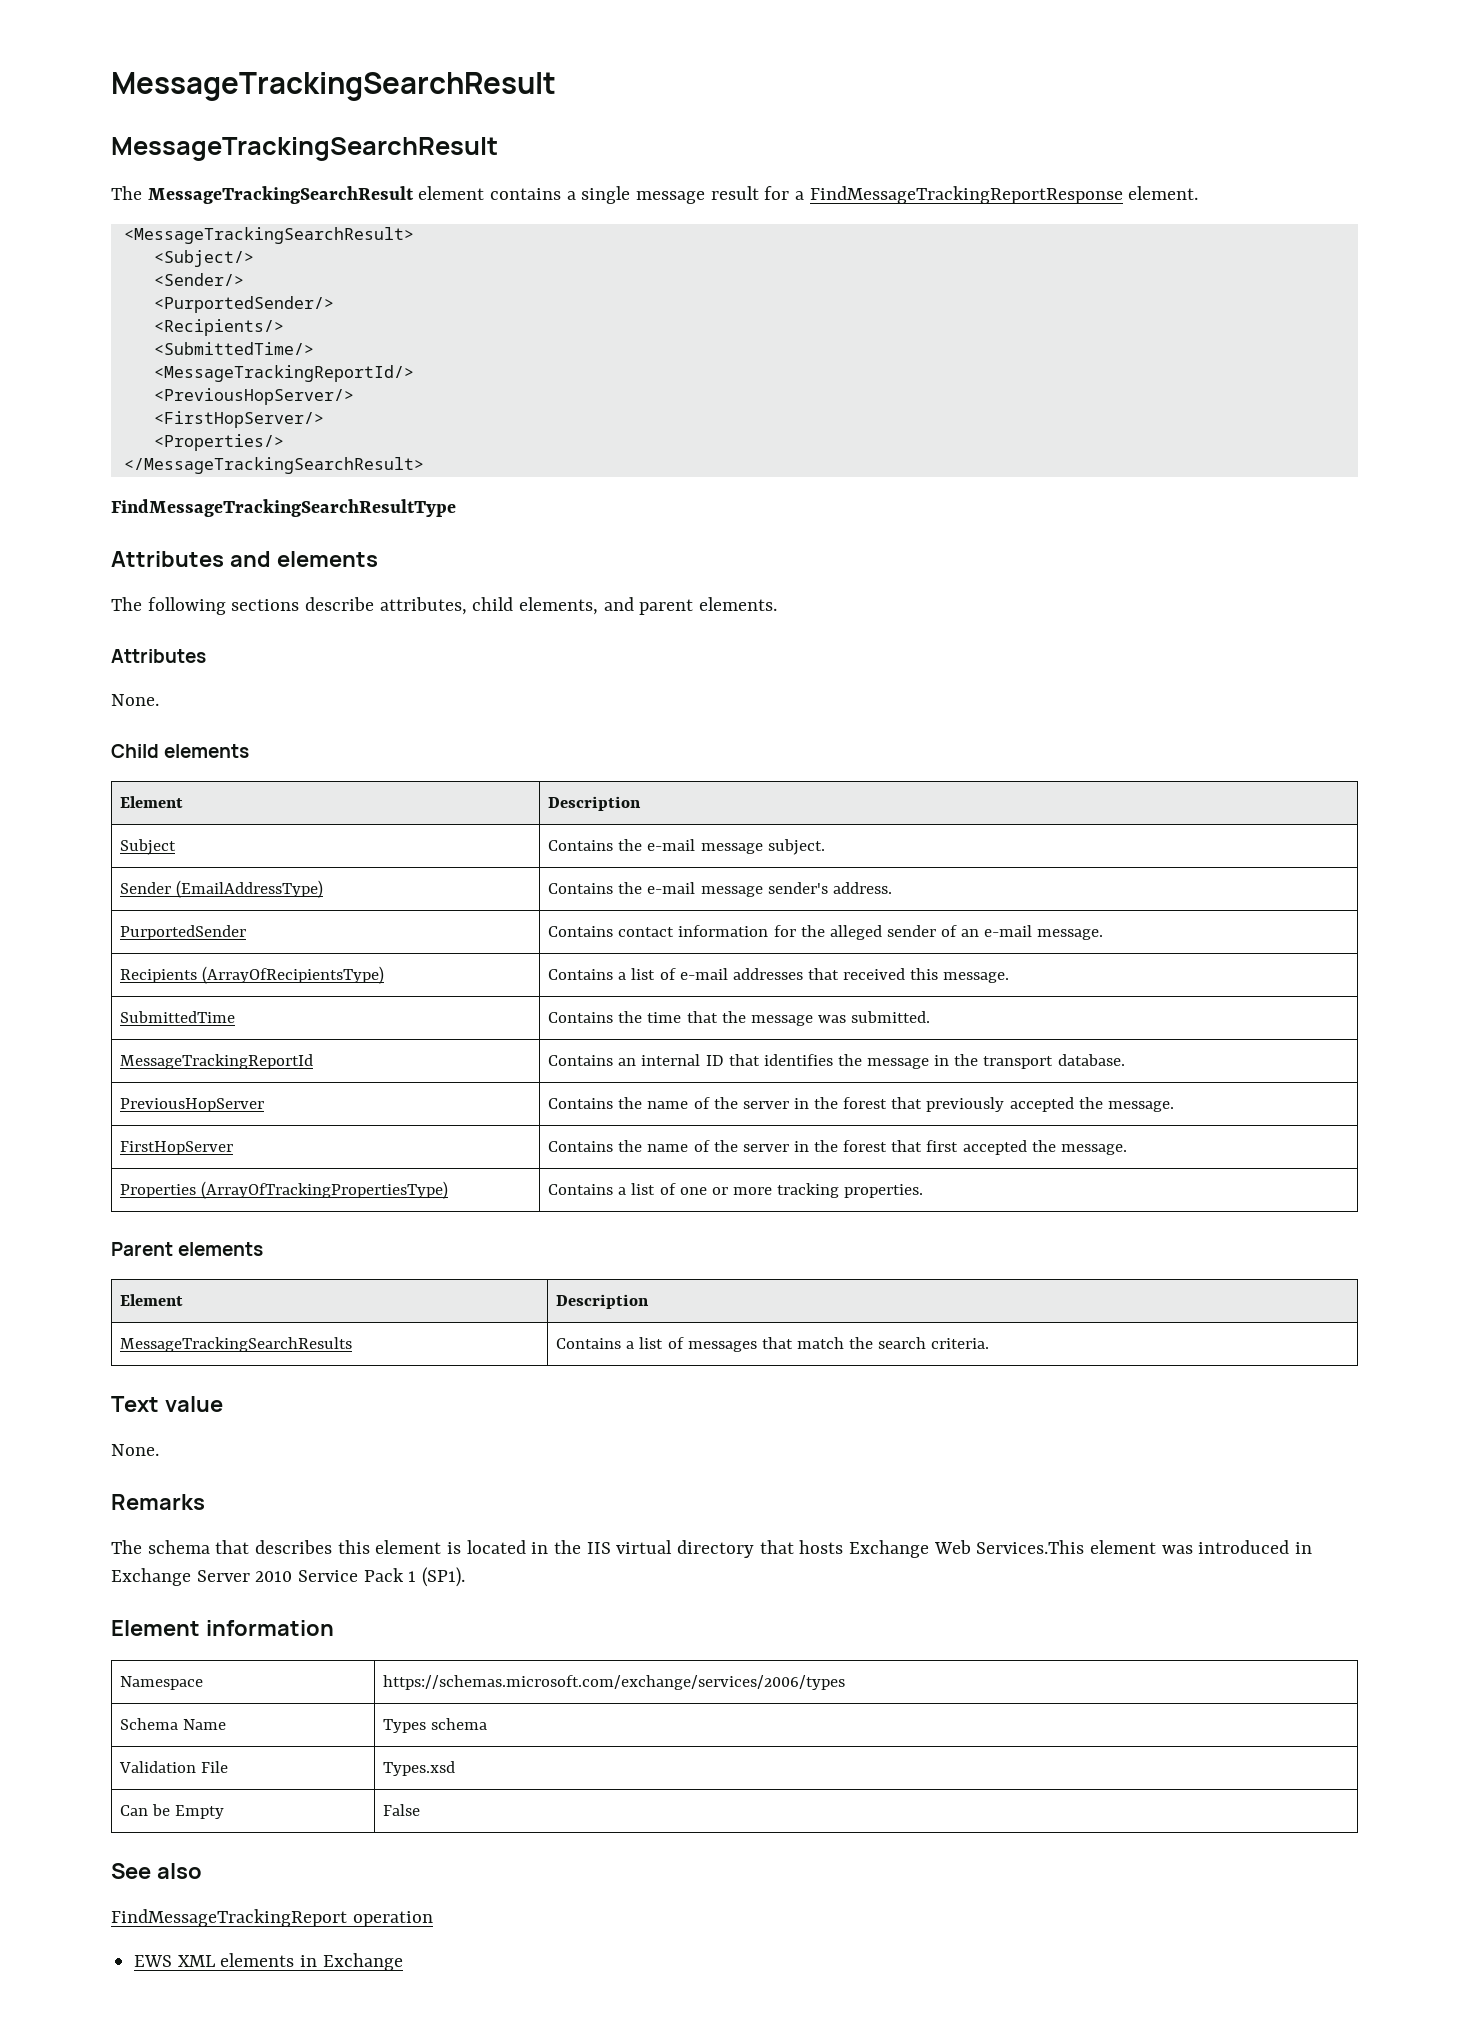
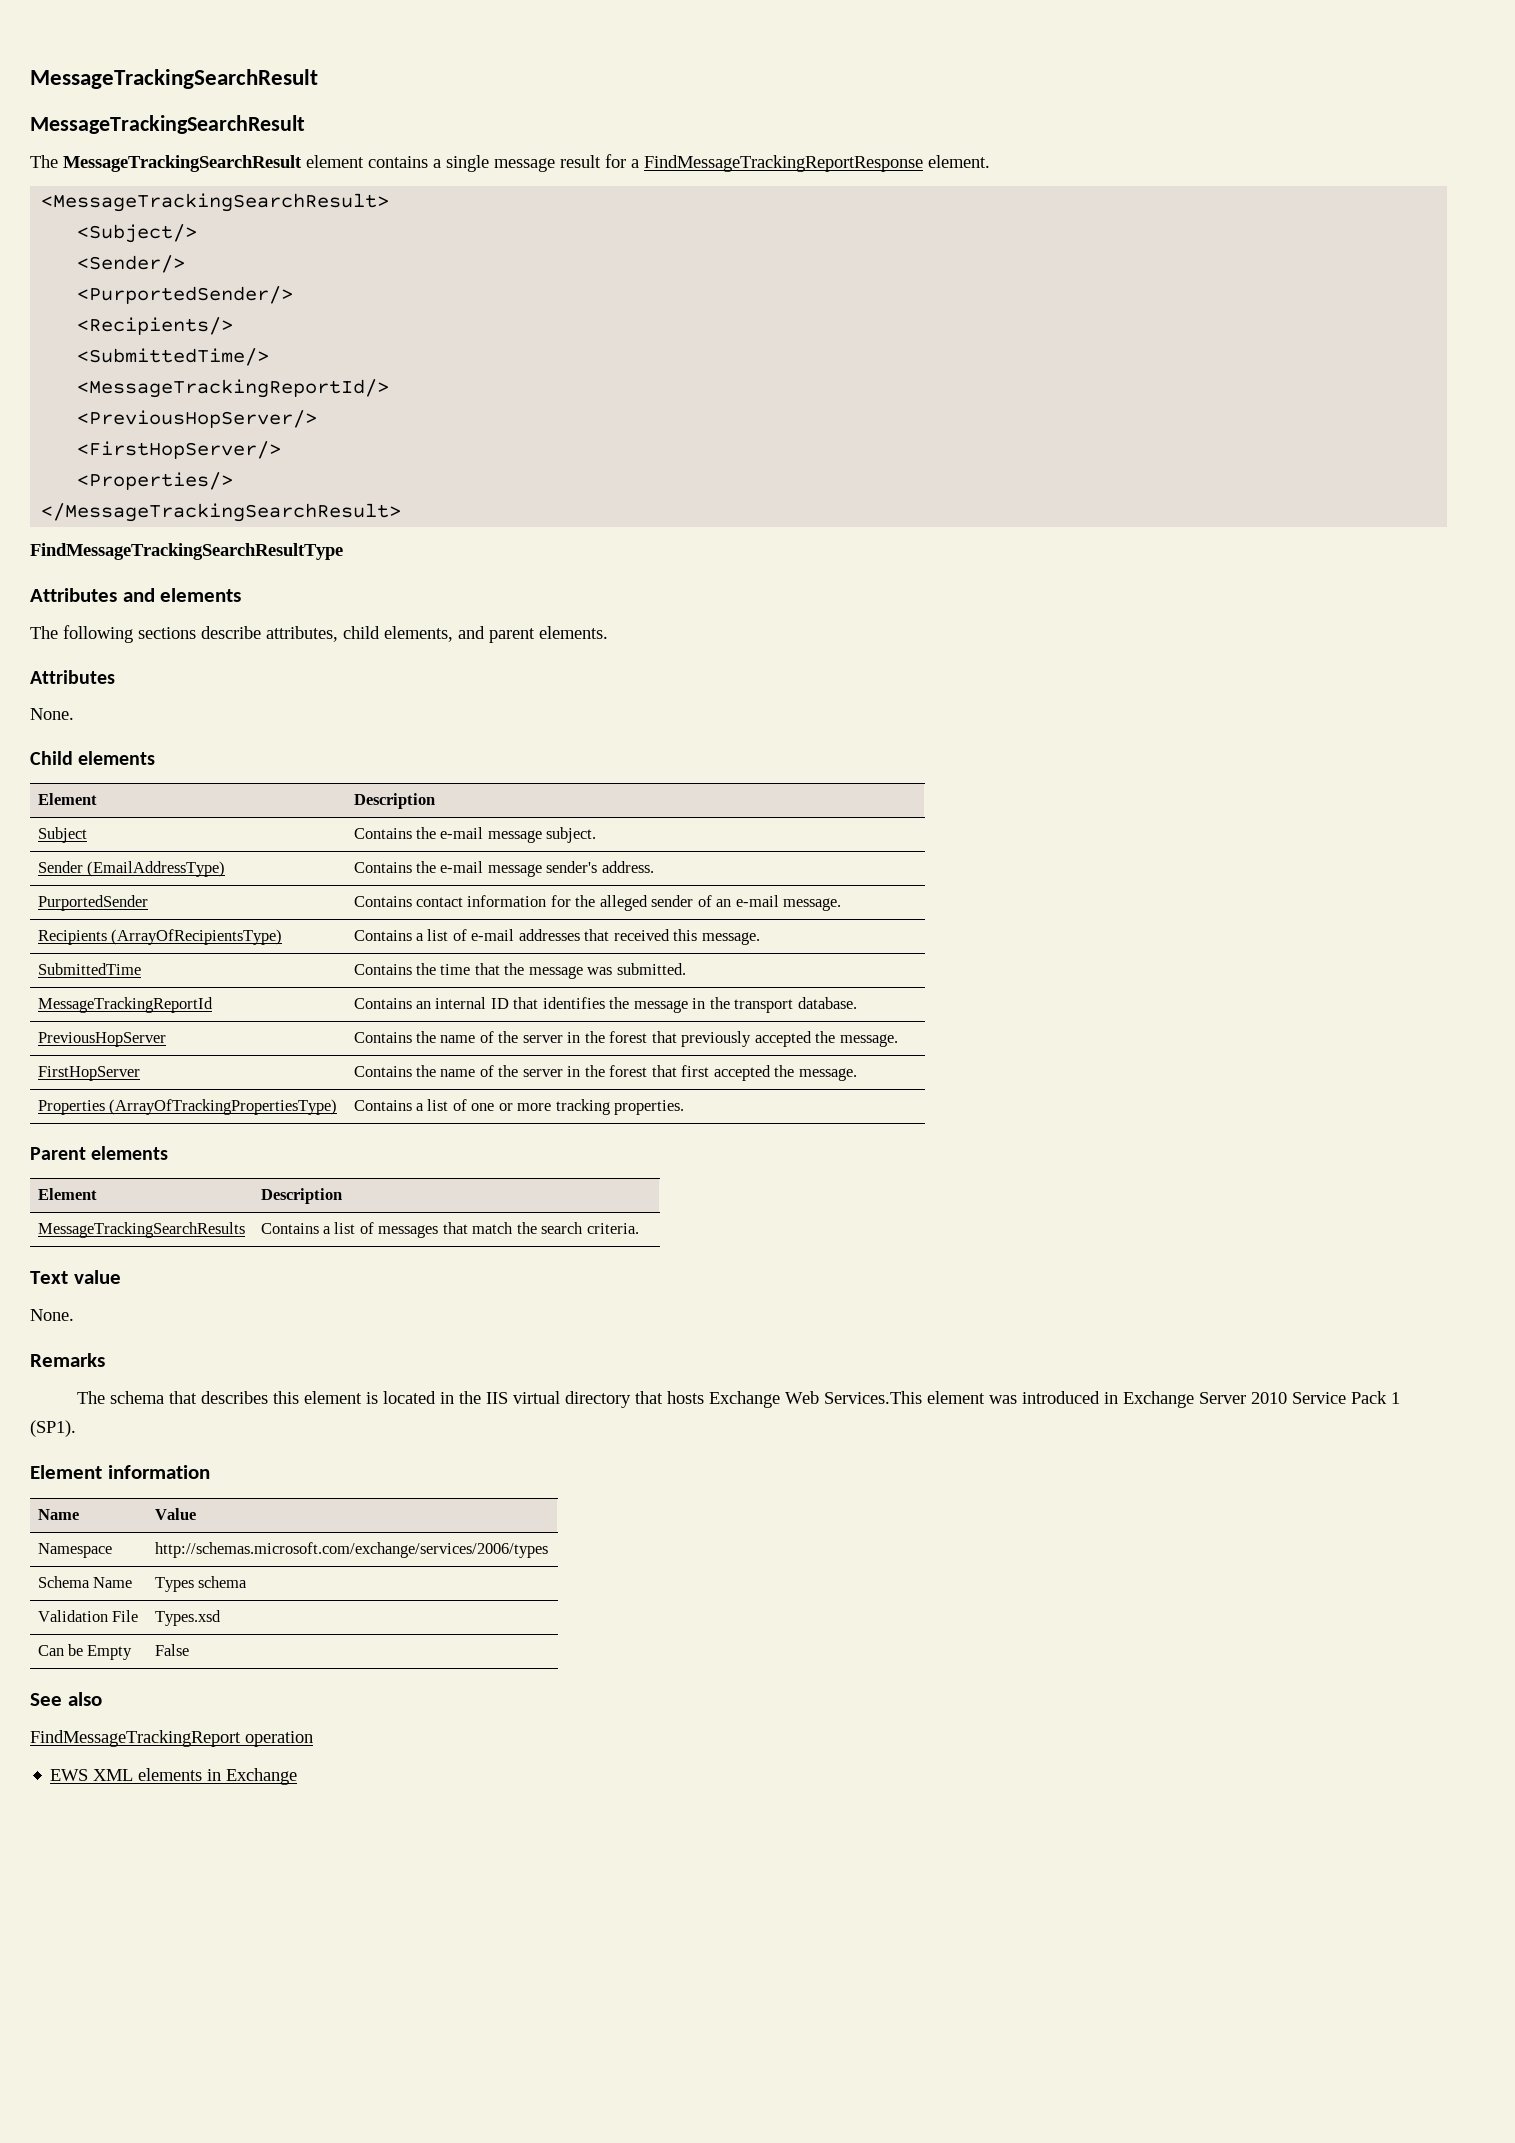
+ Name | Value
- Namespace | https://schemas.microsoft.com/exchange/services/2006/types
+ Namespace | http://schemas.microsoft.com/exchange/services/2006/types

